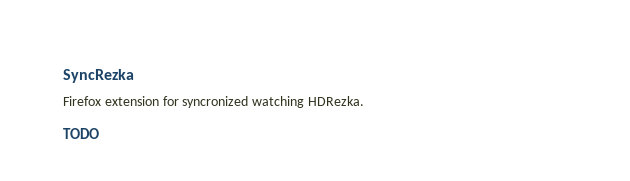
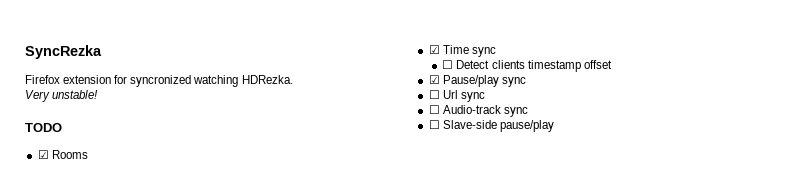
+ Very unstable!
+ ☑ Rooms
+ ☑ Time sync
+ ☐ Detect clients timestamp offset
+ ☑ Pause/play sync
+ ☐ Url sync
+ ☐ Audio-track sync
+ ☐ Slave-side pause/play

